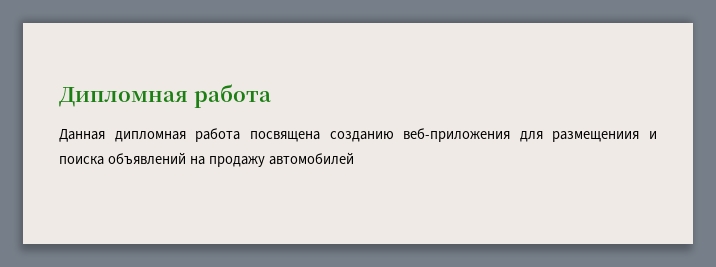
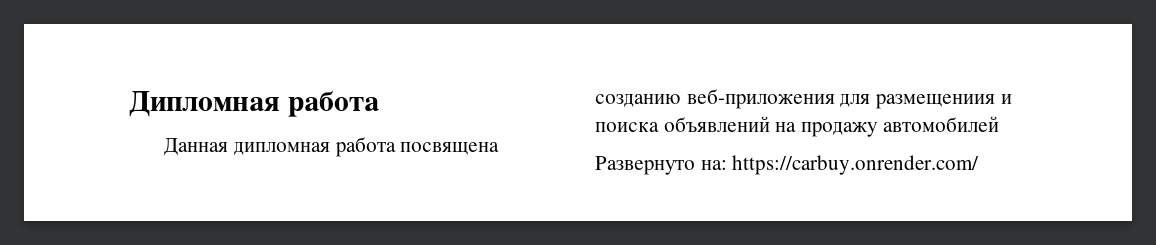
+ Развернуто на: https://carbuy.onrender.com/

